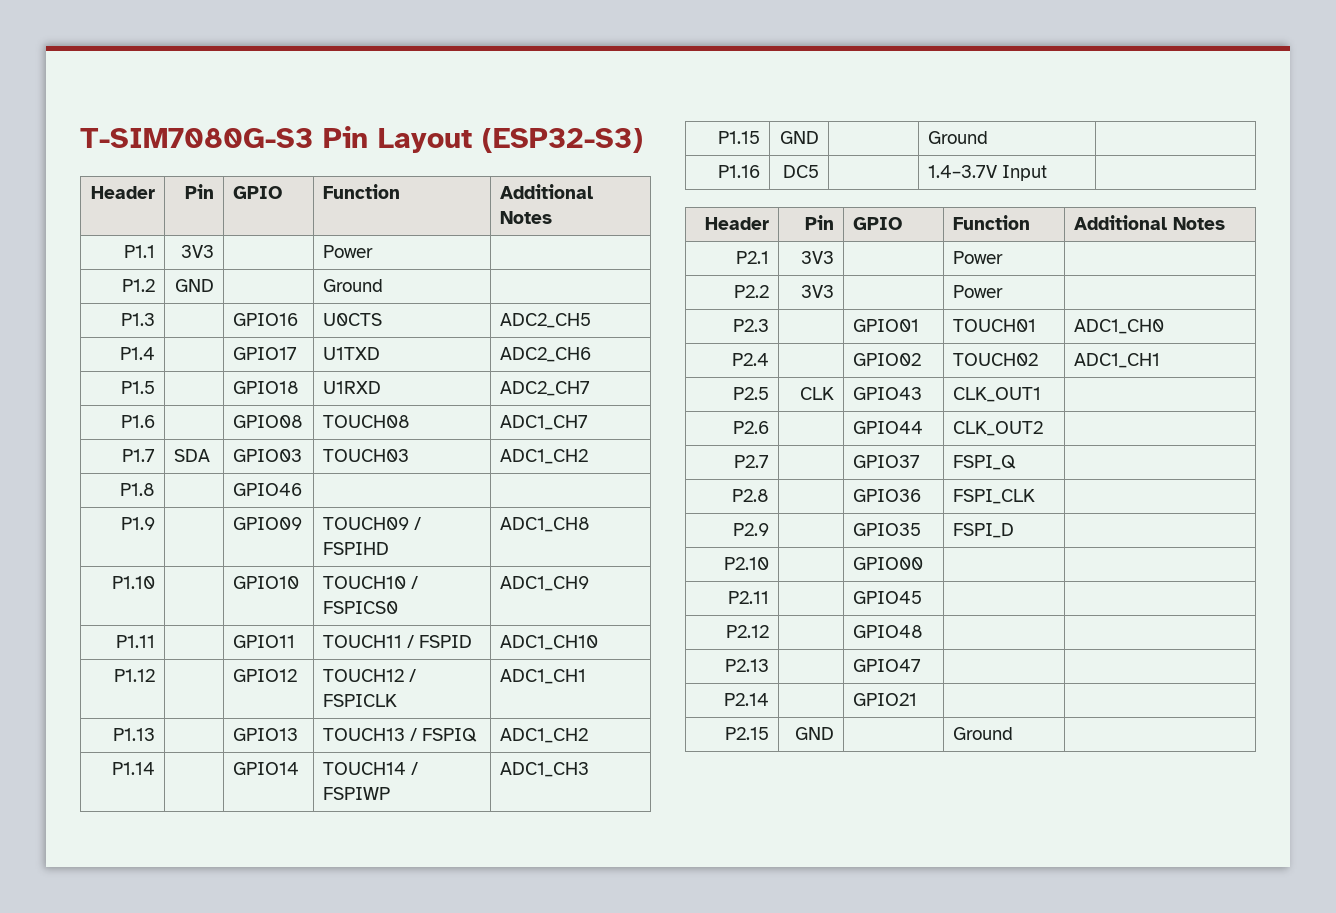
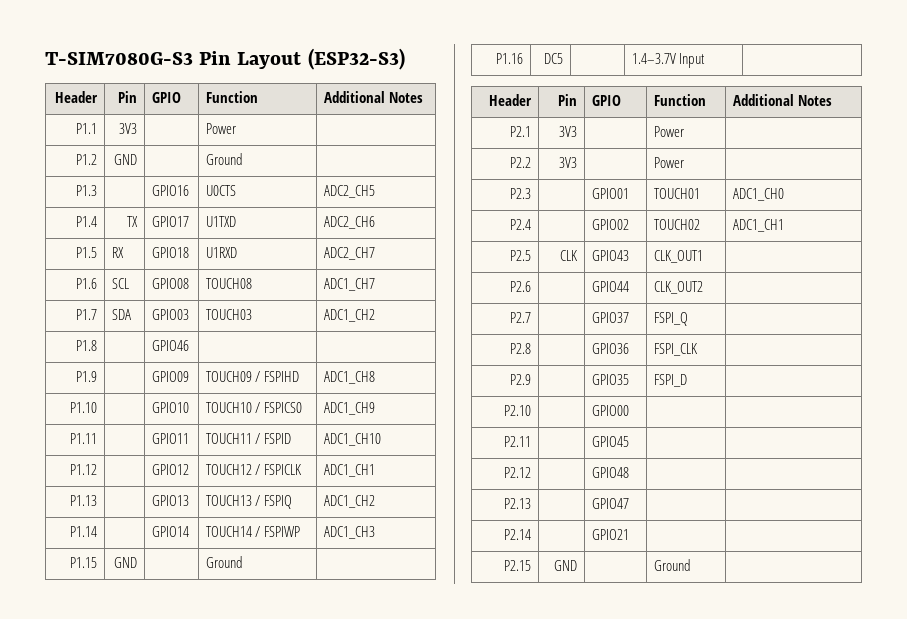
- P1.4 | | GPIO17 | U1TXD | ADC2_CH6
+ P1.4 | TX | GPIO17 | U1TXD | ADC2_CH6
- P1.5 | | GPIO18 | U1RXD | ADC2_CH7
+ P1.5 | RX | GPIO18 | U1RXD | ADC2_CH7
- P1.6 | | GPIO08 | TOUCH08 | ADC1_CH7
+ P1.6 | SCL | GPIO08 | TOUCH08 | ADC1_CH7

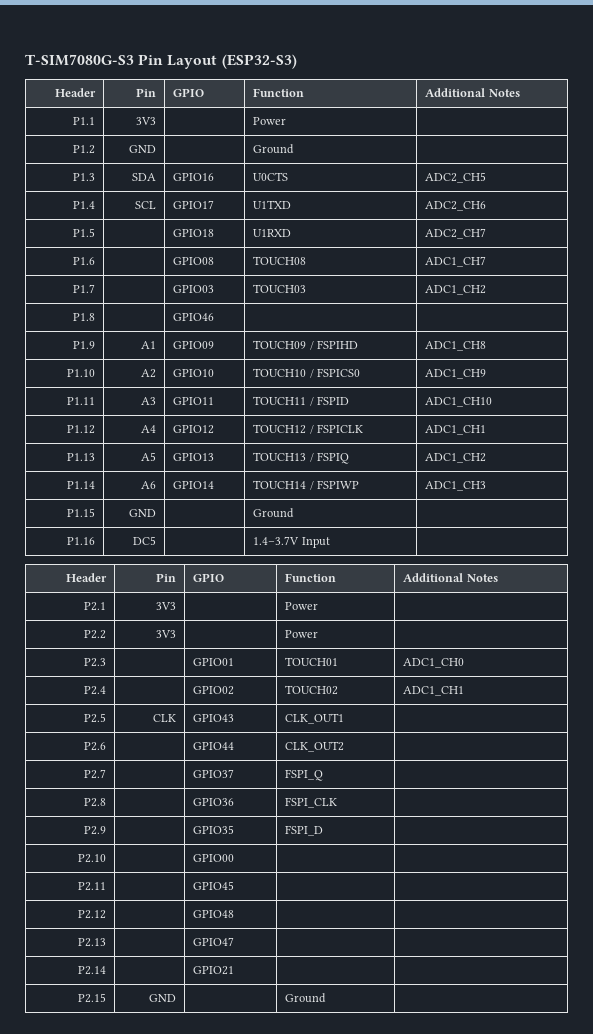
- P1.3 | | GPIO16 | U0CTS | ADC2_CH5
+ P1.3 | SDA | GPIO16 | U0CTS | ADC2_CH5
- P1.4 | TX | GPIO17 | U1TXD | ADC2_CH6
+ P1.4 | SCL | GPIO17 | U1TXD | ADC2_CH6
- P1.5 | RX | GPIO18 | U1RXD | ADC2_CH7
+ P1.5 | | GPIO18 | U1RXD | ADC2_CH7
- P1.6 | SCL | GPIO08 | TOUCH08 | ADC1_CH7
+ P1.6 | | GPIO08 | TOUCH08 | ADC1_CH7
- P1.7 | SDA | GPIO03 | TOUCH03 | ADC1_CH2
+ P1.7 | | GPIO03 | TOUCH03 | ADC1_CH2
- P1.9 | | GPIO09 | TOUCH09 / FSPIHD | ADC1_CH8
+ P1.9 | A1 | GPIO09 | TOUCH09 / FSPIHD | ADC1_CH8
- P1.10 | | GPIO10 | TOUCH10 / FSPICS0 | ADC1_CH9
+ P1.10 | A2 | GPIO10 | TOUCH10 / FSPICS0 | ADC1_CH9
- P1.11 | | GPIO11 | TOUCH11 / FSPID | ADC1_CH10
+ P1.11 | A3 | GPIO11 | TOUCH11 / FSPID | ADC1_CH10
- P1.12 | | GPIO12 | TOUCH12 / FSPICLK | ADC1_CH1
+ P1.12 | A4 | GPIO12 | TOUCH12 / FSPICLK | ADC1_CH1
- P1.13 | | GPIO13 | TOUCH13 / FSPIQ | ADC1_CH2
+ P1.13 | A5 | GPIO13 | TOUCH13 / FSPIQ | ADC1_CH2
- P1.14 | | GPIO14 | TOUCH14 / FSPIWP | ADC1_CH3
+ P1.14 | A6 | GPIO14 | TOUCH14 / FSPIWP | ADC1_CH3

